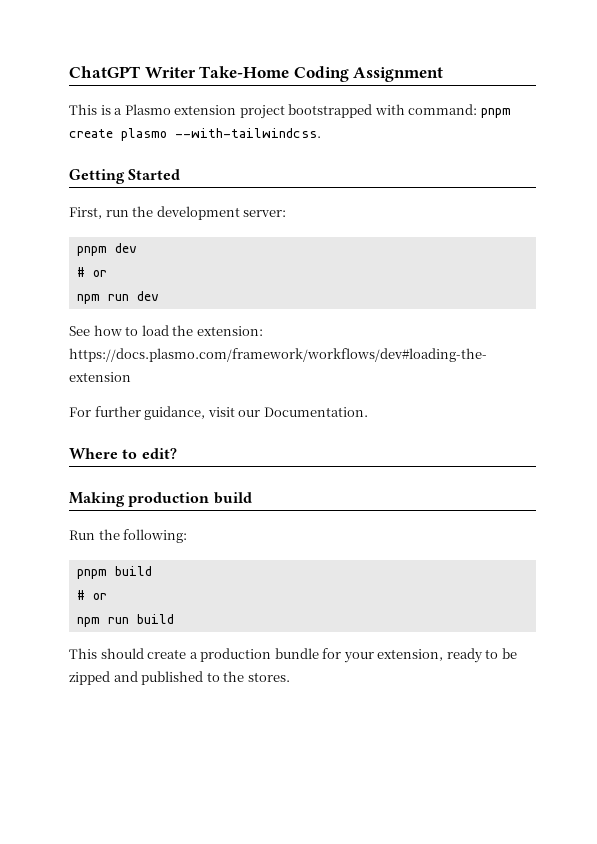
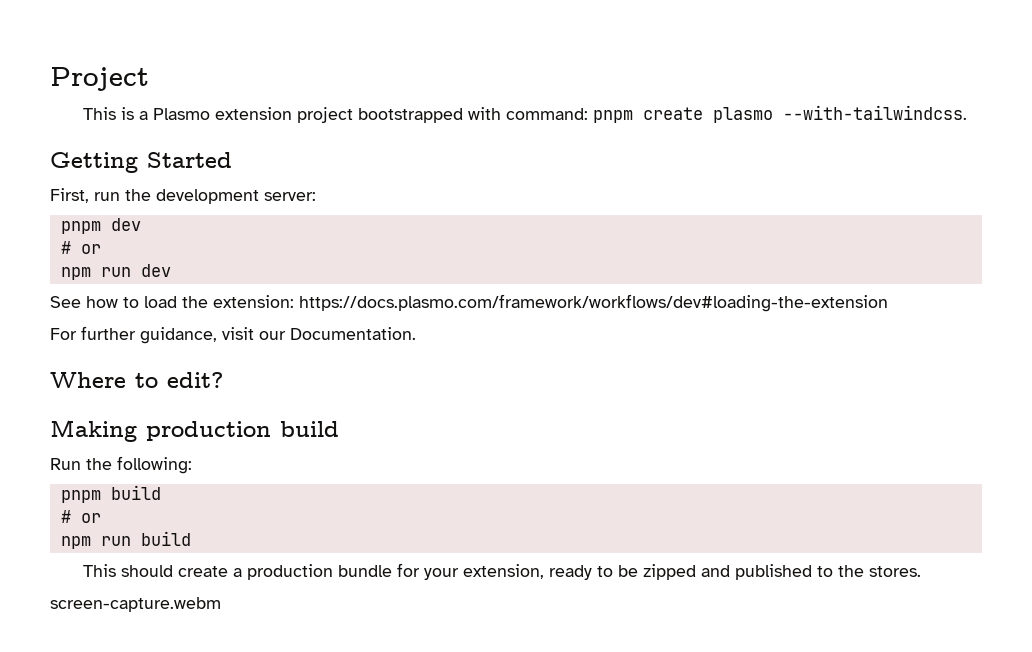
- ChatGPT Writer Take-Home Coding Assignment
+ Project
+ screen-capture.webm

